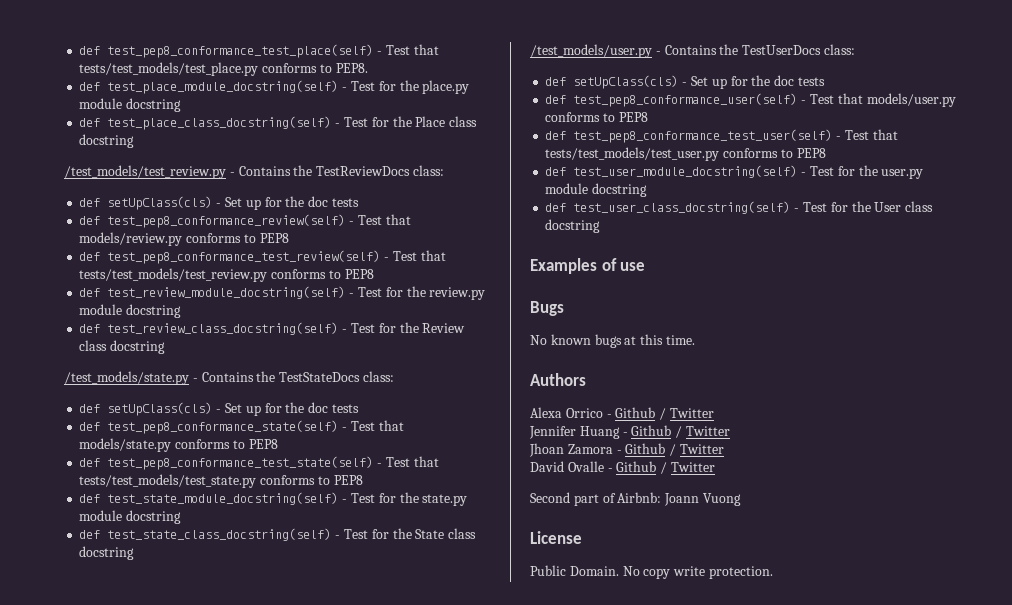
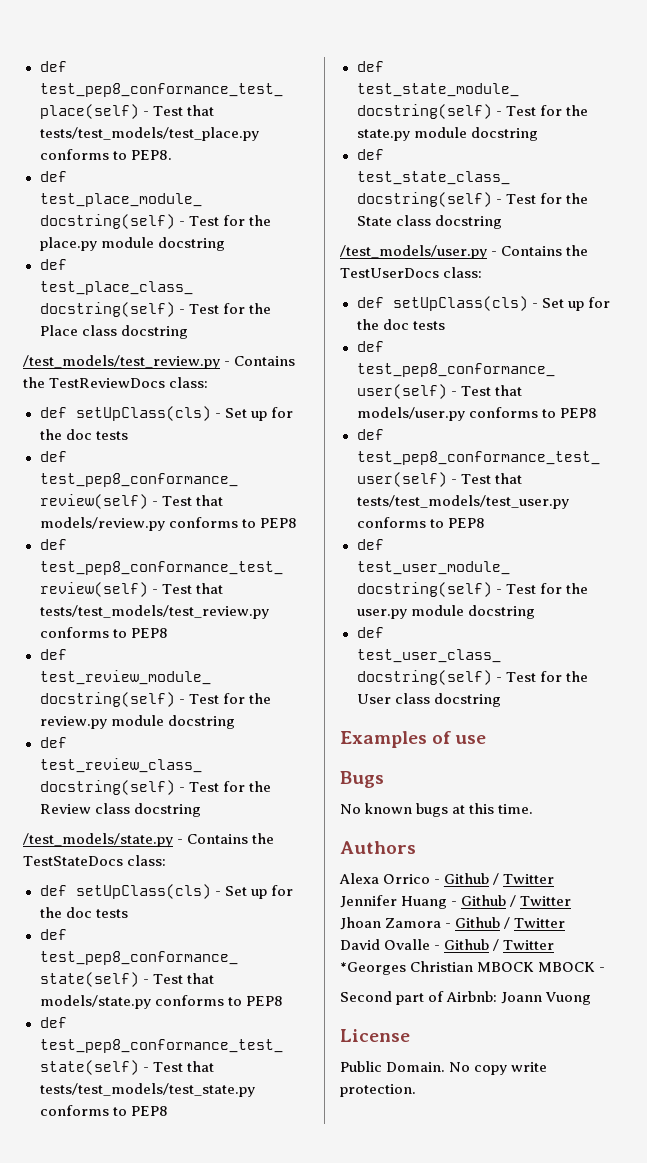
- David Ovalle - Github / Twitter
+ David Ovalle - Github / Twitter *Georges Christian MBOCK MBOCK -

